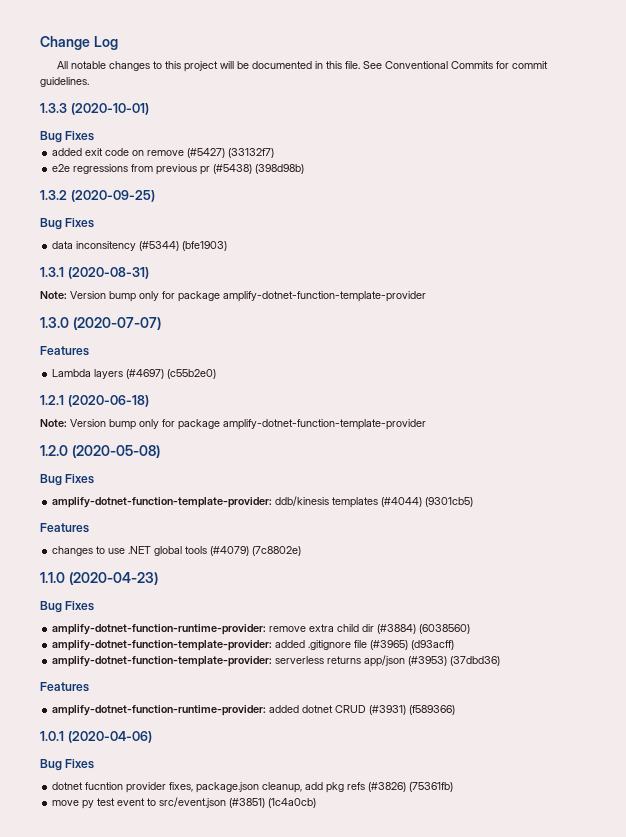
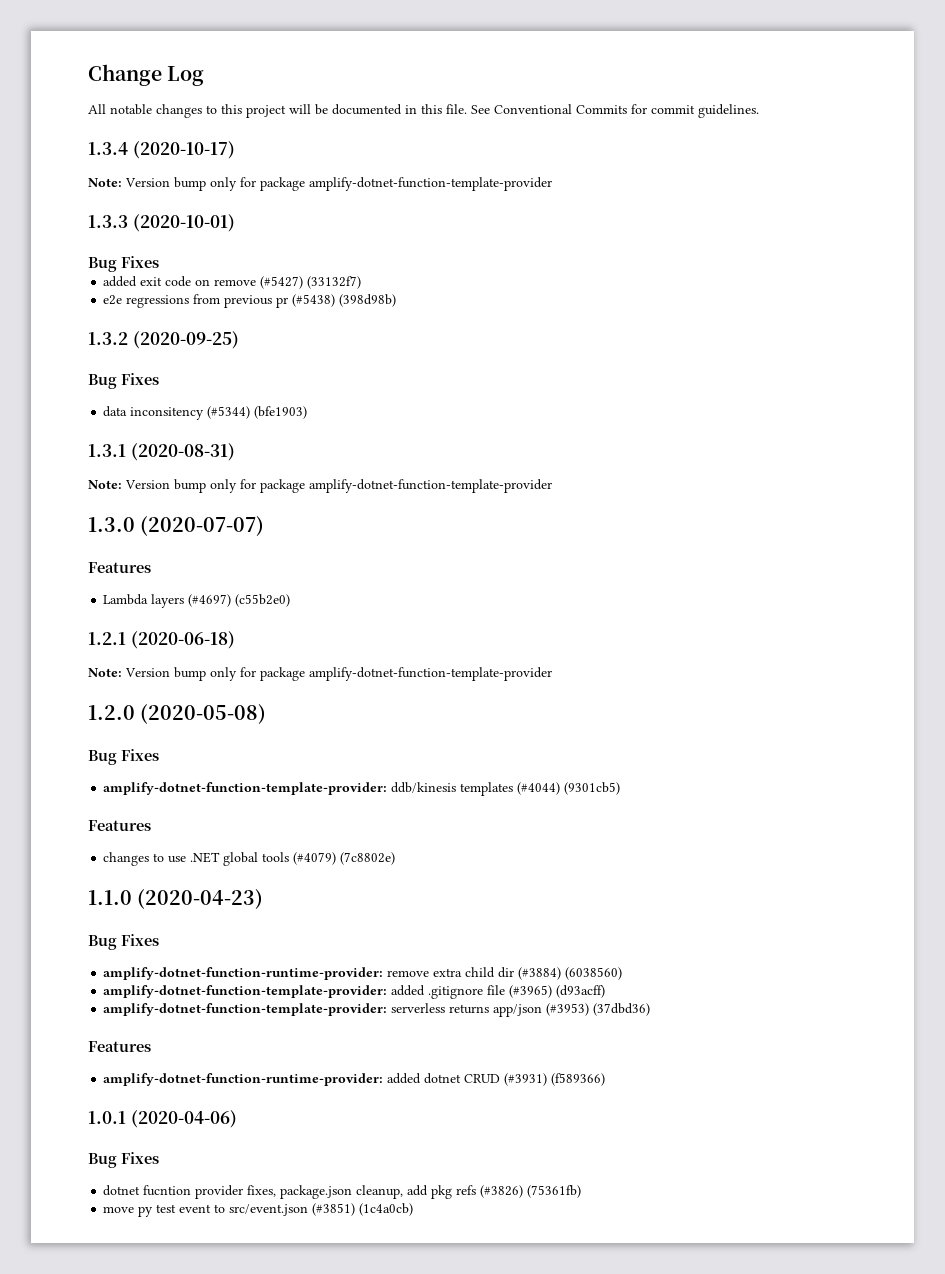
+ 1.3.4 (2020-10-17)
+ Note: Version bump only for package amplify-dotnet-function-template-provider

